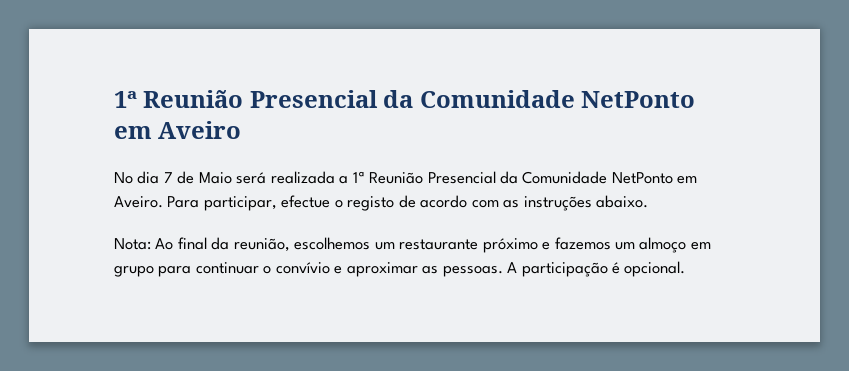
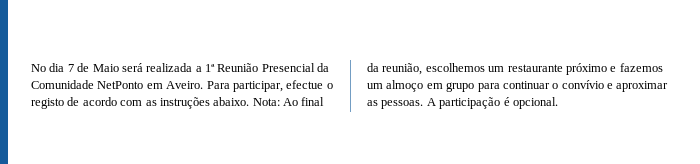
- 1ª Reunião Presencial da Comunidade NetPonto em Aveiro
- Para participar, efectue o registo de acordo com as instruções abaixo.
- Nota: Ao final da reunião, escolhemos um restaurante próximo e fazemos um almoço em grupo para continuar o convívio e aproximar as pessoas.
+ Para participar, efectue o registo de acordo com as instruções abaixo. Nota: Ao final da reunião, escolhemos um restaurante próximo e fazemos um almoço em grupo para continuar o convívio e aproximar as pessoas.

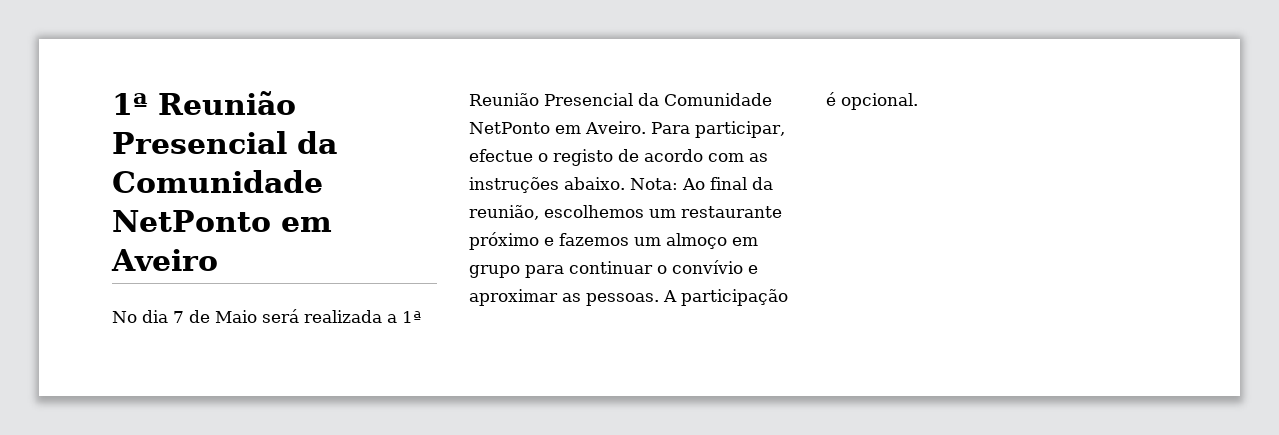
+ 1ª Reunião Presencial da Comunidade NetPonto em Aveiro

